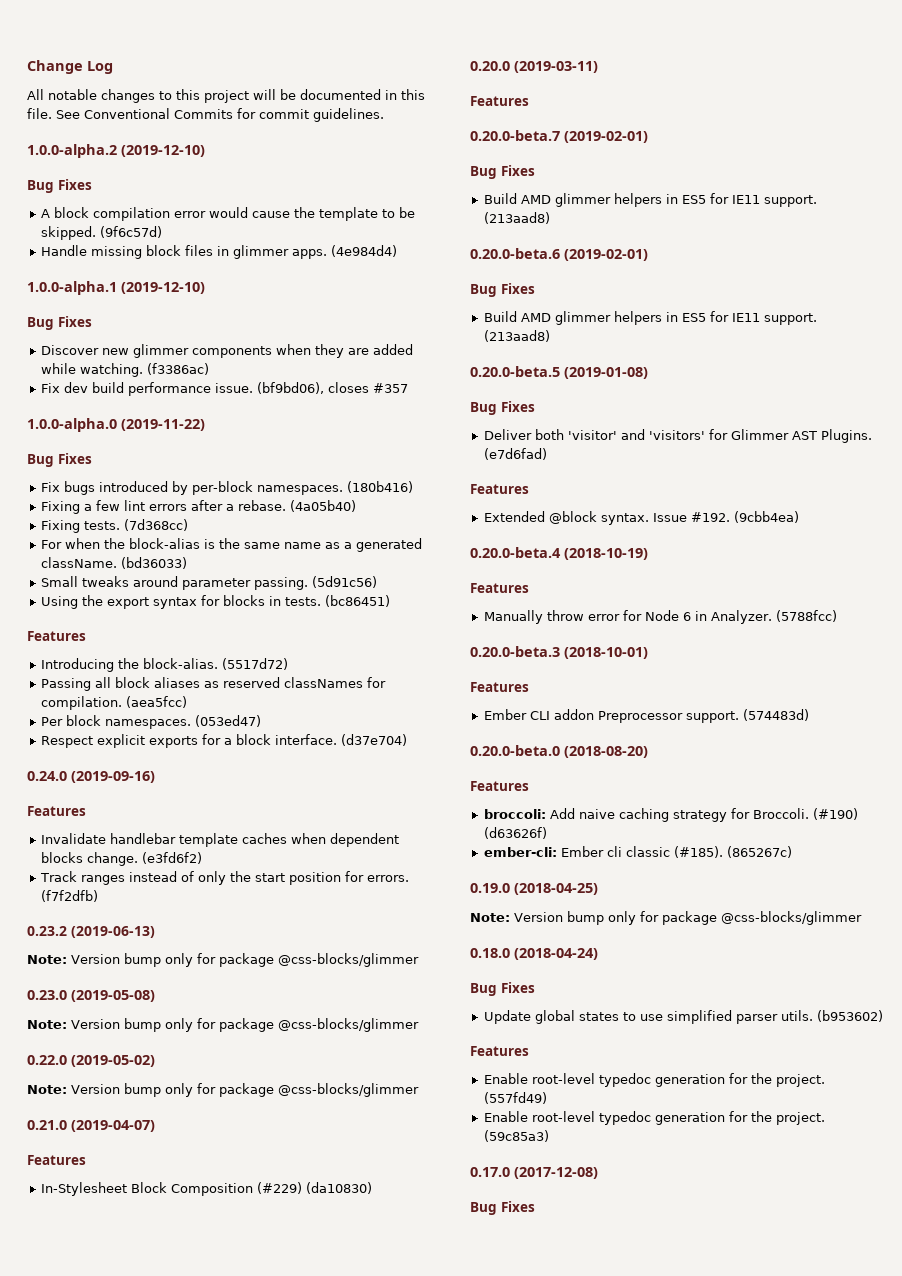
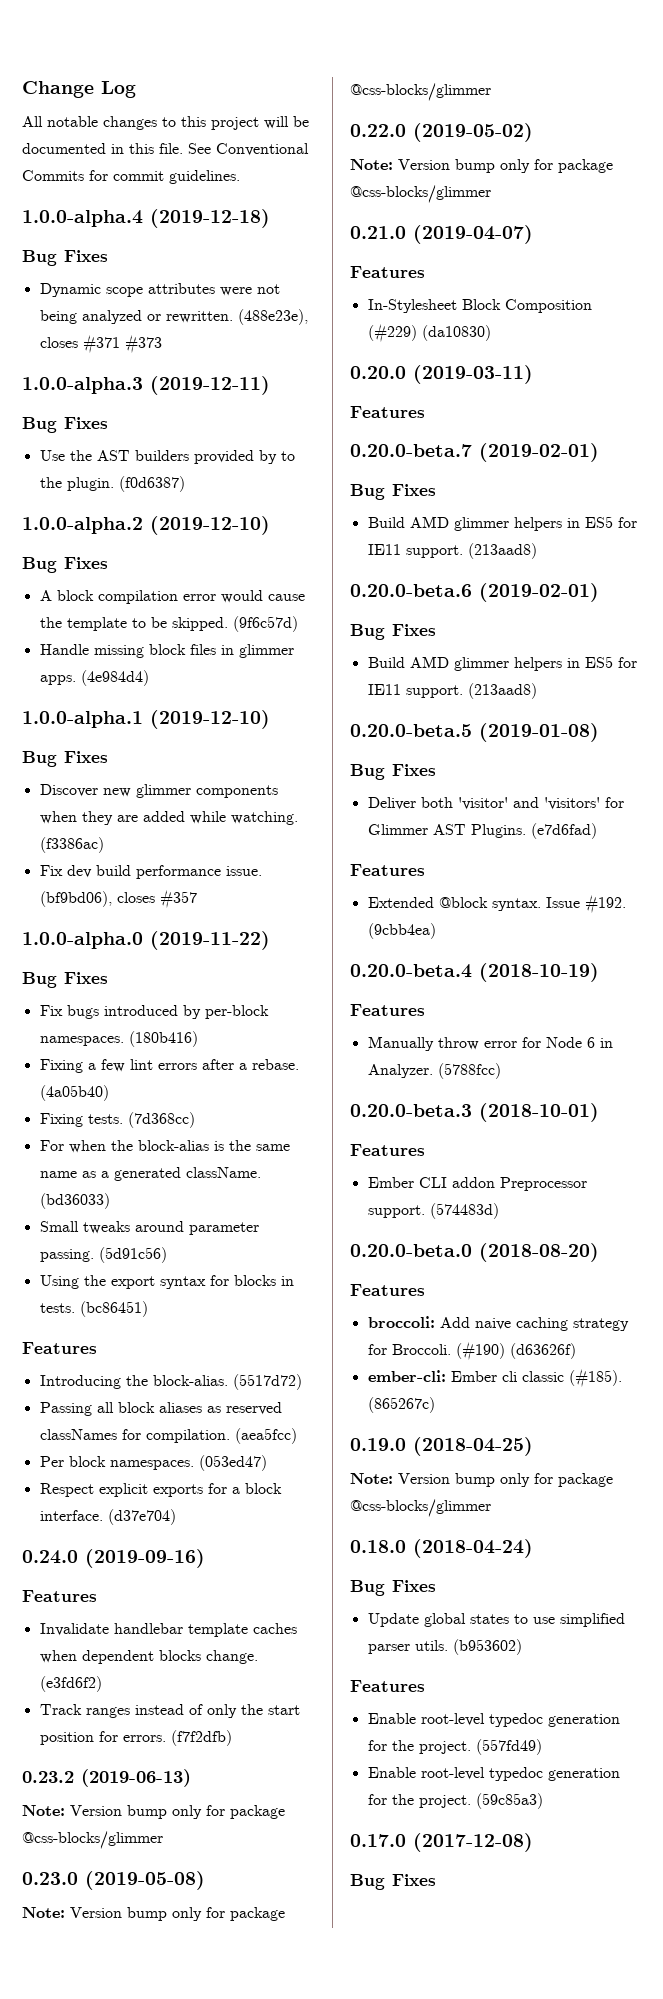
+ 1.0.0-alpha.4 (2019-12-18)
+ Bug Fixes
+ Dynamic scope attributes were not being analyzed or rewritten. (488e23e), closes #371 #373
+ 1.0.0-alpha.3 (2019-12-11)
+ Bug Fixes
+ Use the AST builders provided by to the plugin. (f0d6387)

